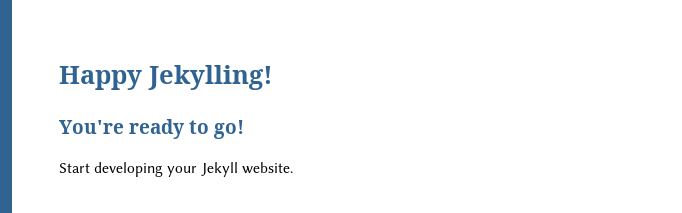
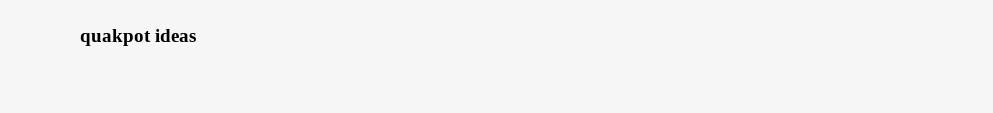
- Happy Jekylling!
- You're ready to go!
- Start developing your Jekyll website.
+ quakpot ideas

